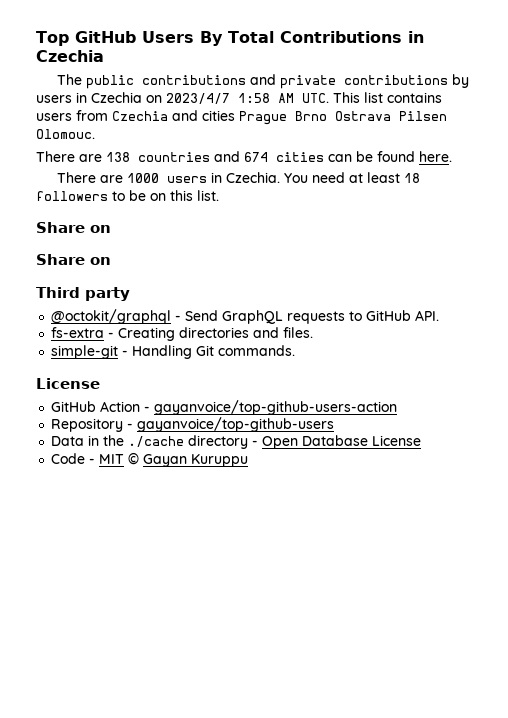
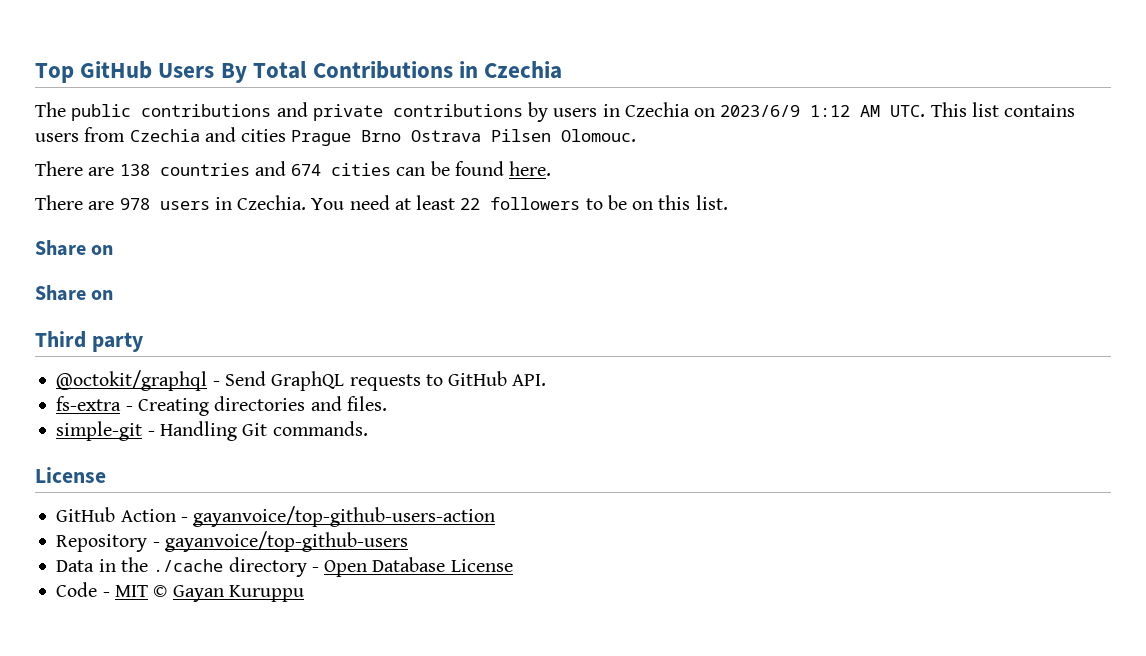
- The public contributions and private contributions by users in Czechia on 2023/4/7 1:58 AM UTC. This list contains users from Czechia and cities Prague Brno Ostrava Pilsen Olomouc.
+ The public contributions and private contributions by users in Czechia on 2023/6/9 1:12 AM UTC. This list contains users from Czechia and cities Prague Brno Ostrava Pilsen Olomouc.
- There are 1000 users in Czechia.
+ There are 978 users in Czechia.
- You need at least 18 followers to be on this list.
+ You need at least 22 followers to be on this list.

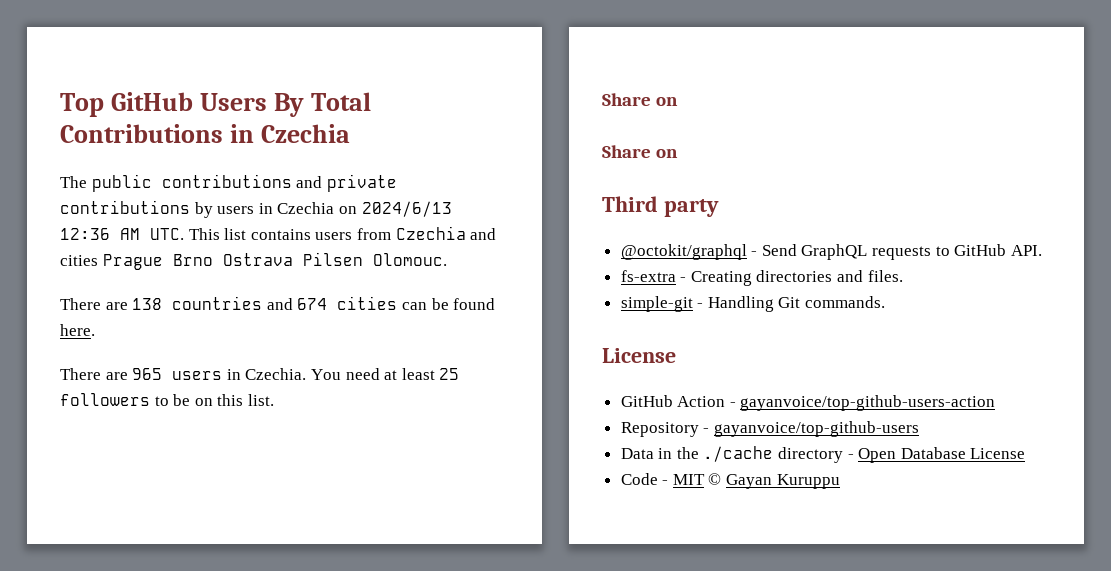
- The public contributions and private contributions by users in Czechia on 2023/6/9 1:12 AM UTC. This list contains users from Czechia and cities Prague Brno Ostrava Pilsen Olomouc.
+ The public contributions and private contributions by users in Czechia on 2024/6/13 12:36 AM UTC. This list contains users from Czechia and cities Prague Brno Ostrava Pilsen Olomouc.
- There are 978 users in Czechia.
+ There are 965 users in Czechia.
- You need at least 22 followers to be on this list.
+ You need at least 25 followers to be on this list.

